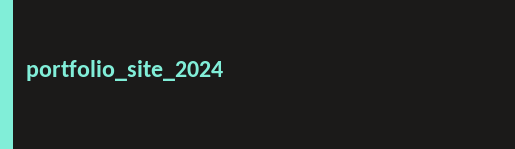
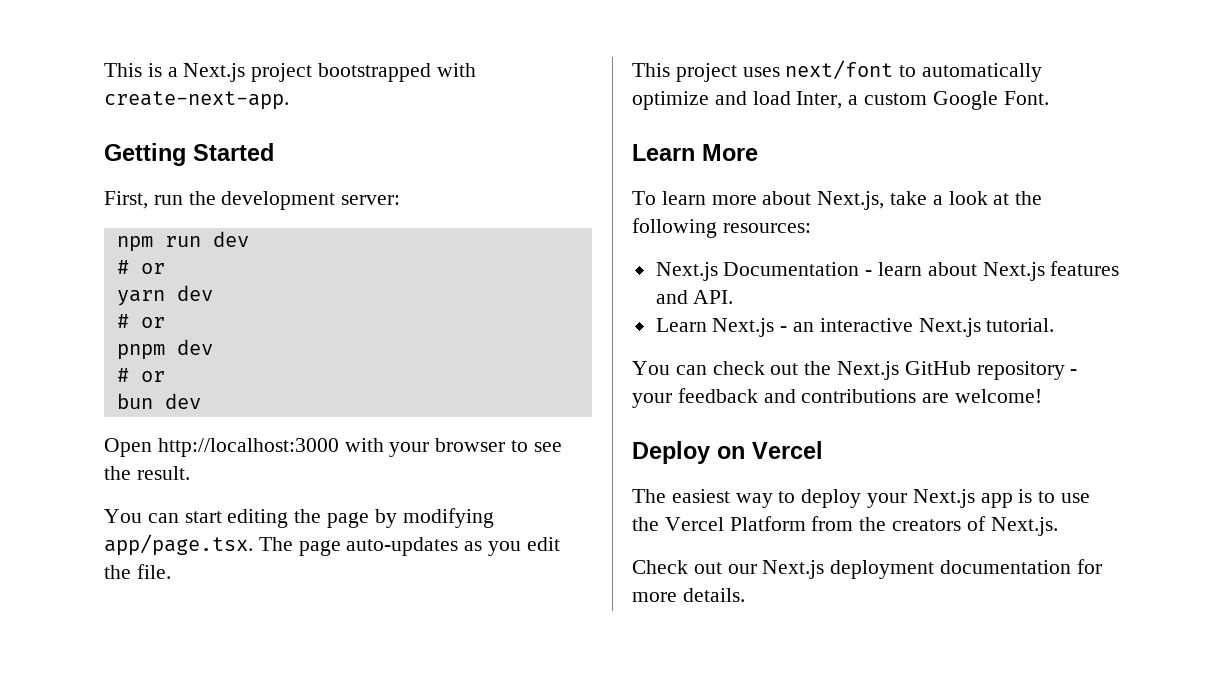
- portfolio_site_2024
+ This is a Next.js project bootstrapped with create-next-app.
+ Getting Started
+ First, run the development server:
+ npm run dev
+ # or
+ yarn dev
+ # or
+ pnpm dev
+ # or
+ bun dev
+ Open http://localhost:3000 with your browser to see the result.
+ You can start editing the page by modifying app/page.tsx. The page auto-updates as you edit the file.
+ This project uses next/font to automatically optimize and load Inter, a custom Google Font.
+ Learn More
+ To learn more about Next.js, take a look at the following resources:
+ Next.js Documentation - learn about Next.js features and API.
+ Learn Next.js - an interactive Next.js tutorial.
+ You can check out the Next.js GitHub repository - your feedback and contributions are welcome!
+ Deploy on Vercel
+ The easiest way to deploy your Next.js app is to use the Vercel Platform from the creators of Next.js.
+ Check out our Next.js deployment documentation for more details.

